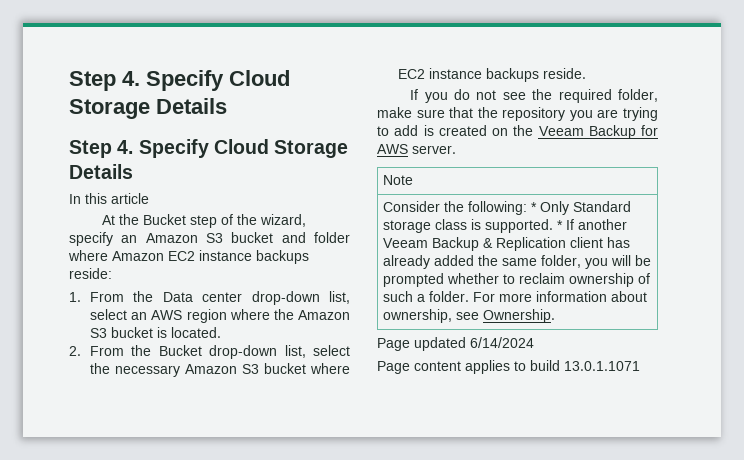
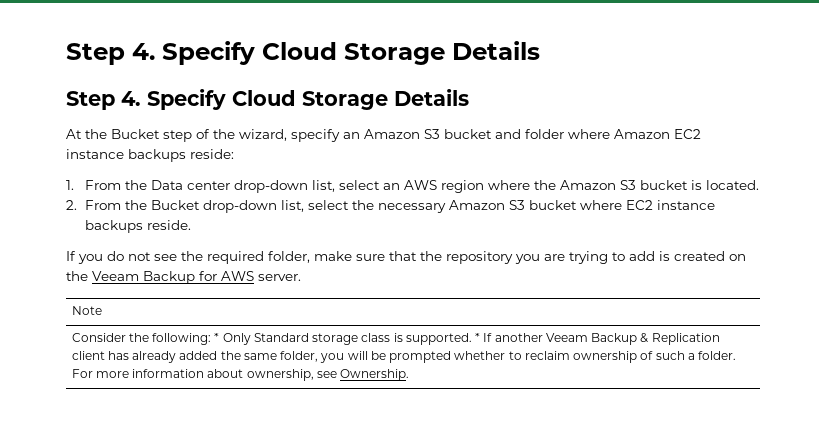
- In this article
- Page updated 6/14/2024
- Page content applies to build 13.0.1.1071

